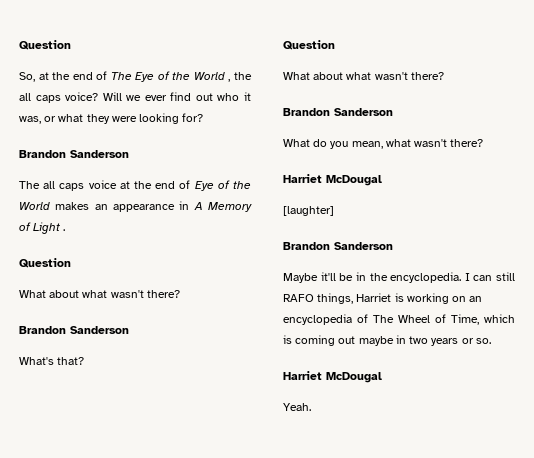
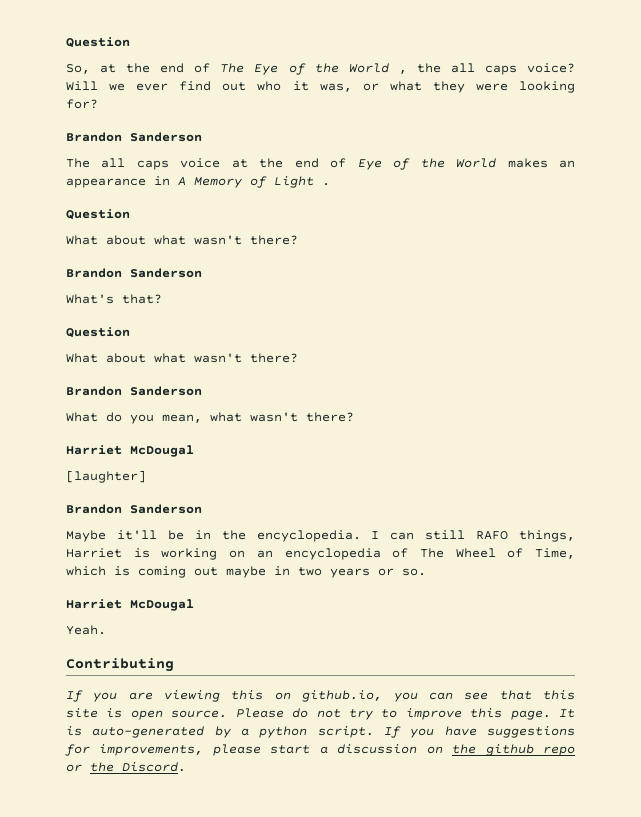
+ Contributing
+ If you are viewing this on github.io, you can see that this site is open source. Please do not try to improve this page. It is auto-generated by a python script. If you have suggestions for improvements, please start a discussion on the github repo or the Discord.

